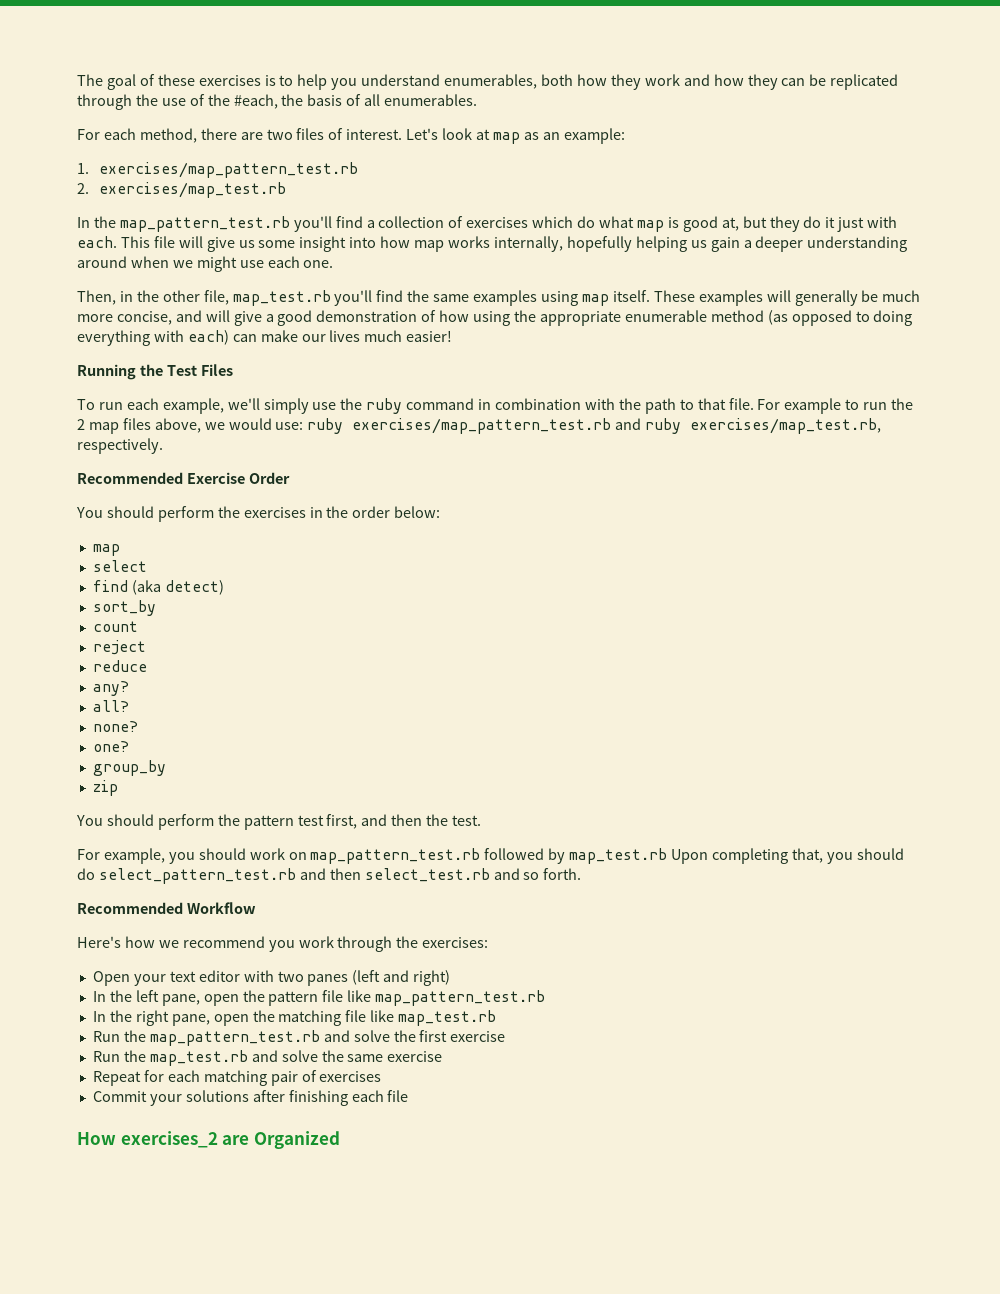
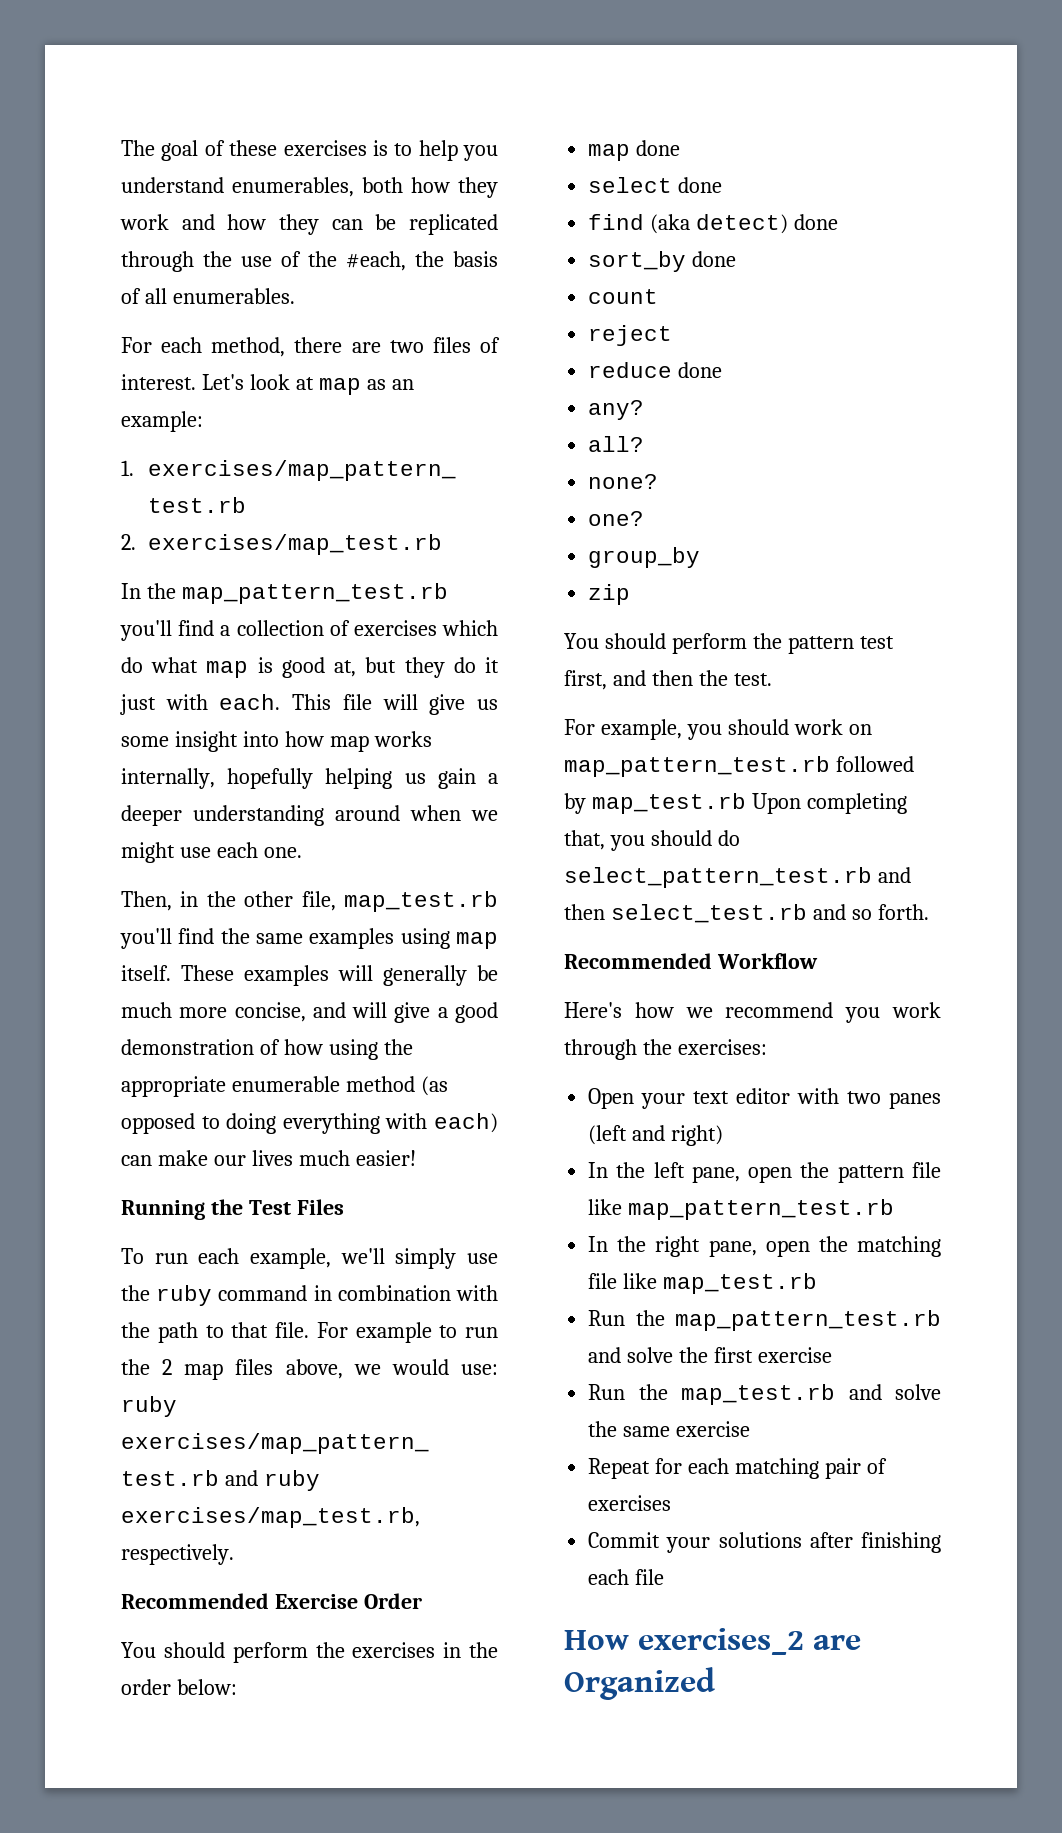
  You should perform the exercises in the order below:
- map
+ map done
- select
+ select done
- find (aka detect)
+ find (aka detect) done
- sort_by
+ sort_by done
- reduce
+ reduce done

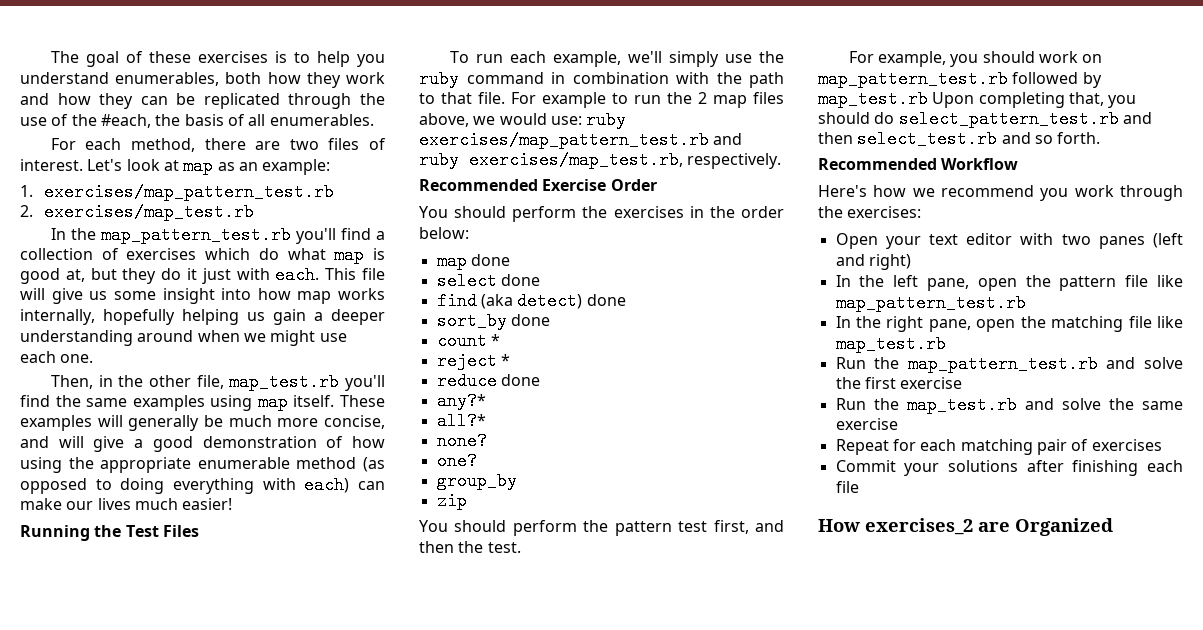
- count
+ count *
- reject
+ reject *
- any?
- all?
+ any?*
+ all?*

